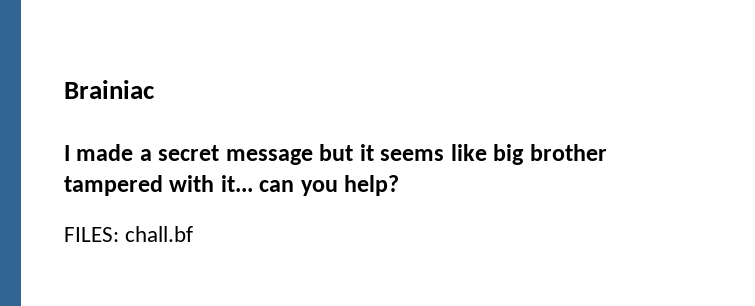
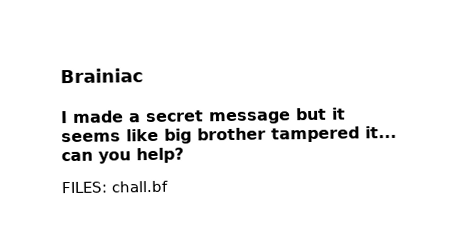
- I made a secret message but it seems like big brother tampered with it... can you help?
+ I made a secret message but it seems like big brother tampered it... can you help?

